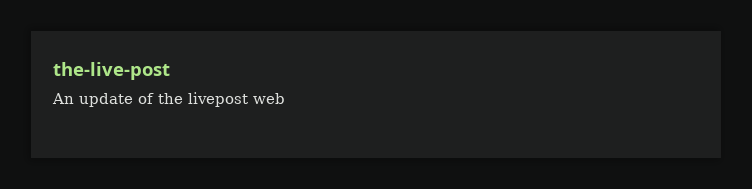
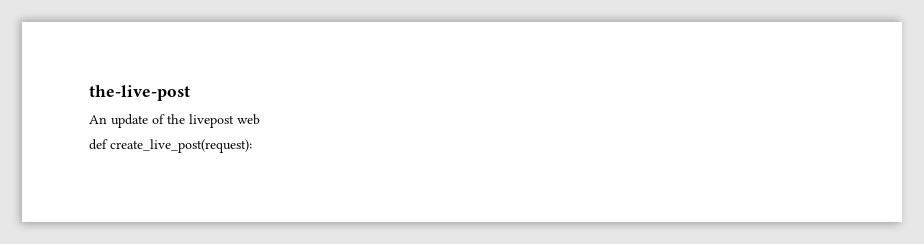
+ def create_live_post(request):

